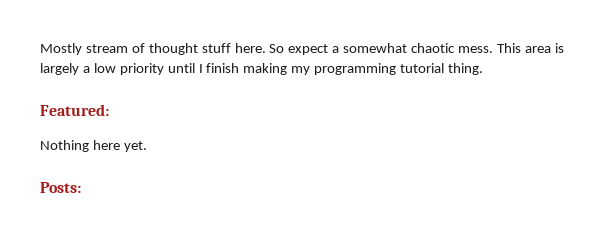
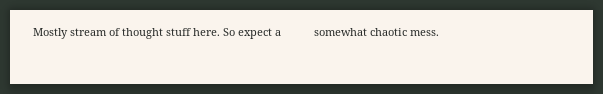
- This area is largely a low priority until I finish making my programming tutorial thing.
- Featured:
- Nothing here yet.
- Posts:

